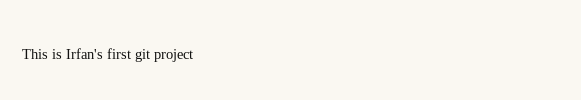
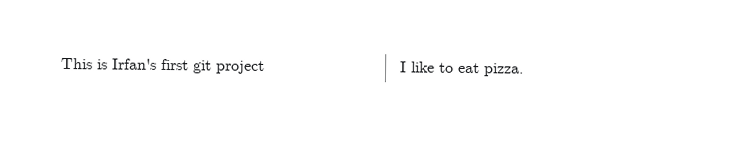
+ I like to eat pizza.

